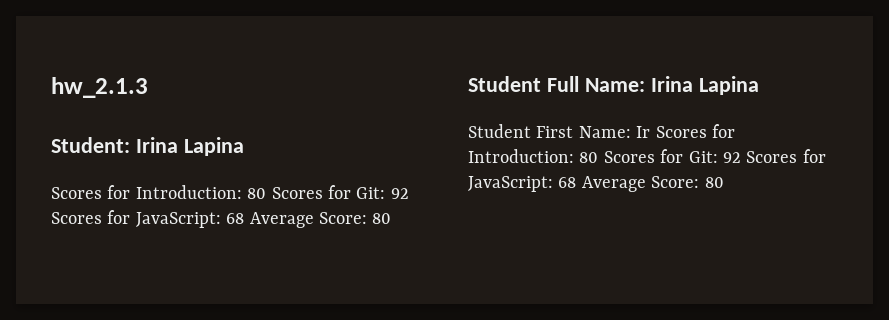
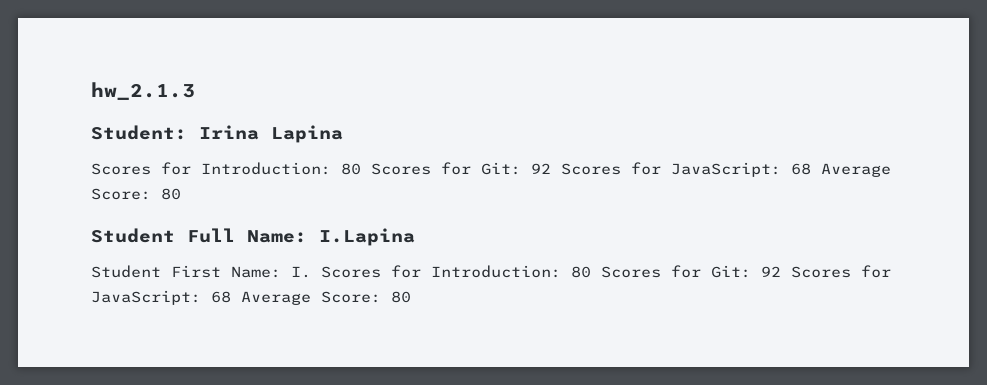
- Student Full Name: Irina Lapina
+ Student Full Name: I.Lapina
- Student First Name: Ir Scores for Introduction: 80 Scores for Git: 92 Scores for JavaScript: 68 Average Score: 80
+ Student First Name: I. Scores for Introduction: 80 Scores for Git: 92 Scores for JavaScript: 68 Average Score: 80

